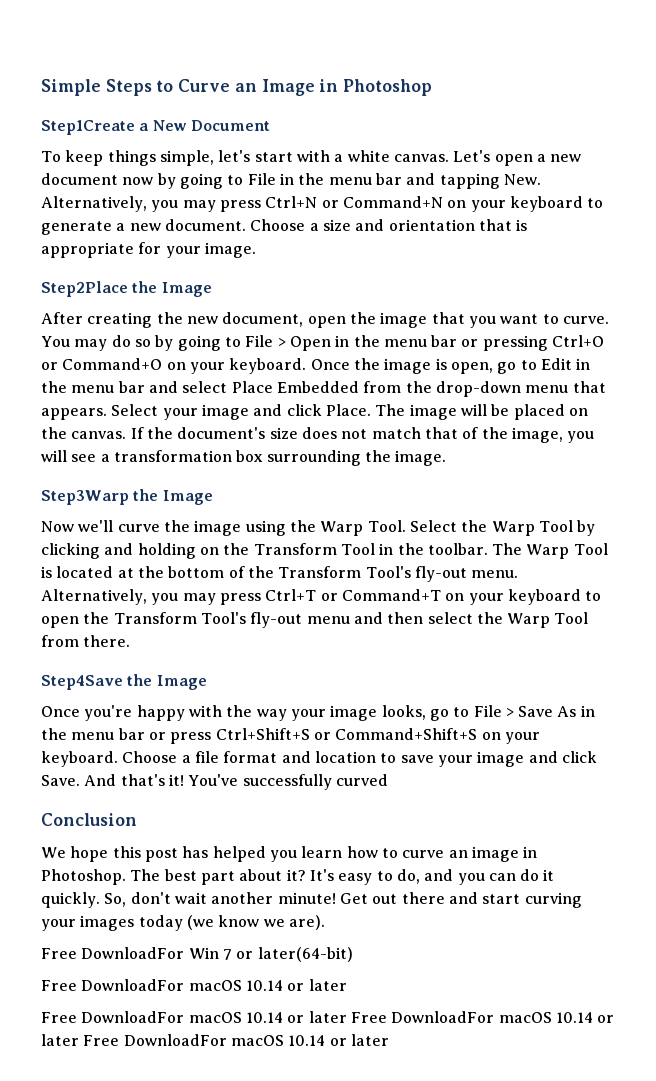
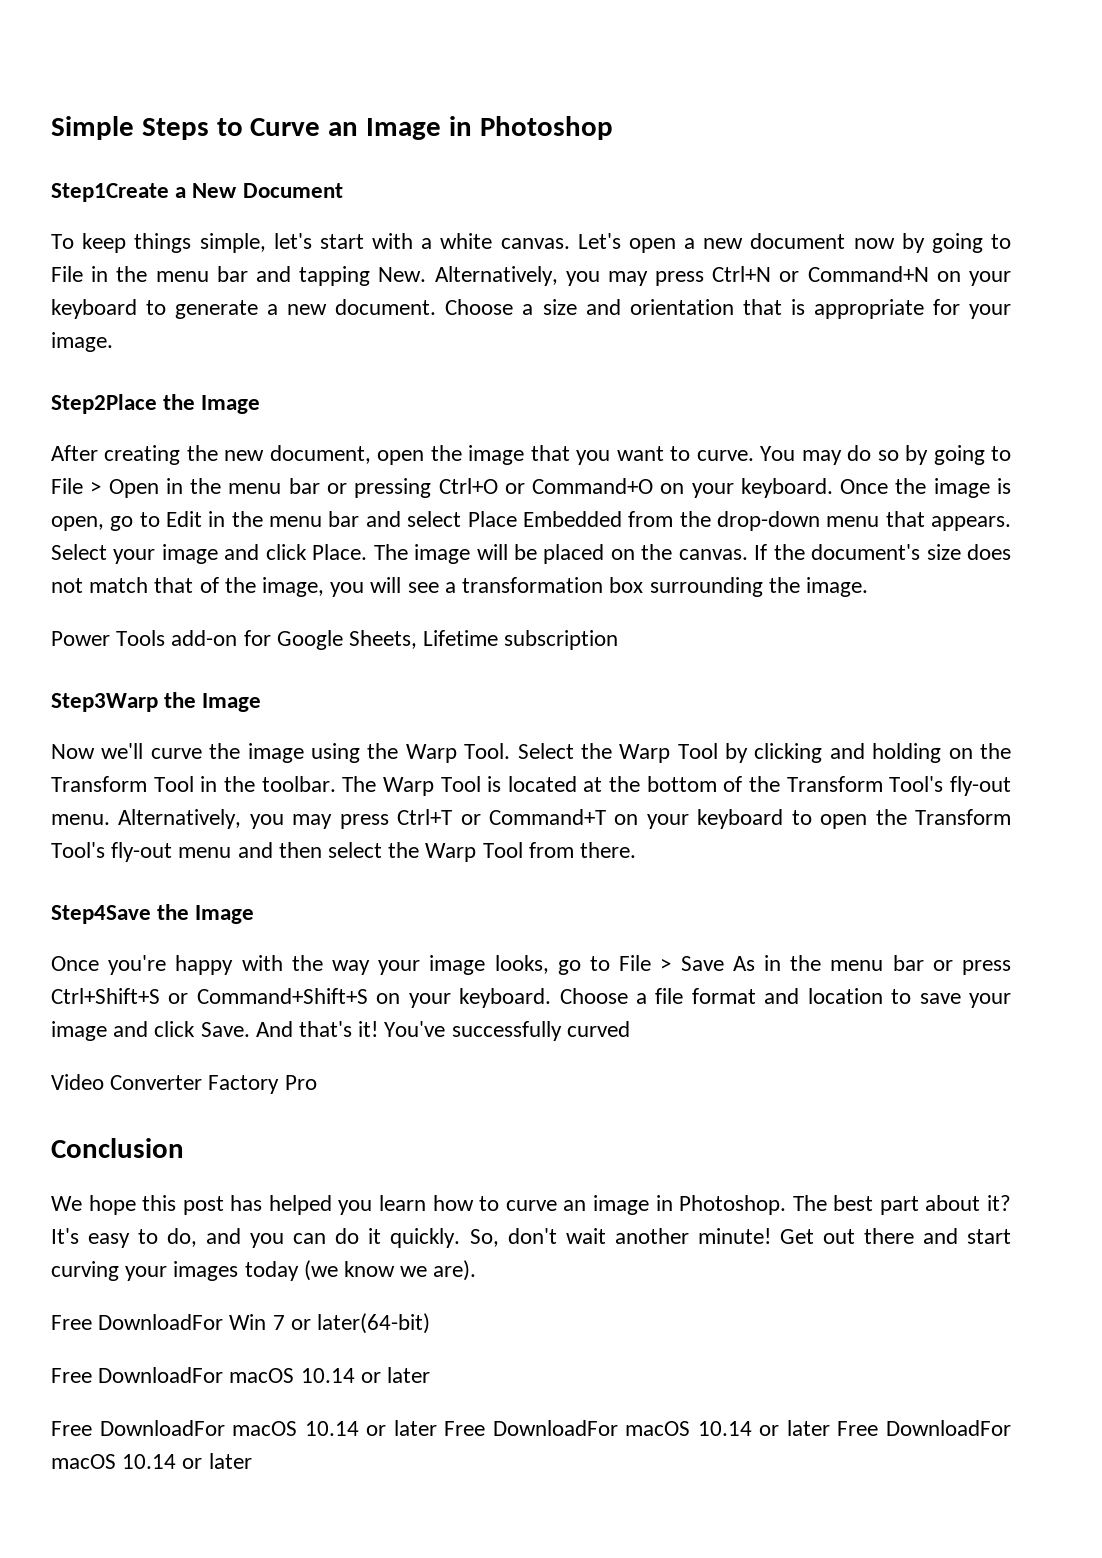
+ Power Tools add-on for Google Sheets, Lifetime subscription
+ Video Converter Factory Pro

